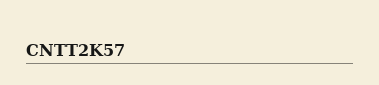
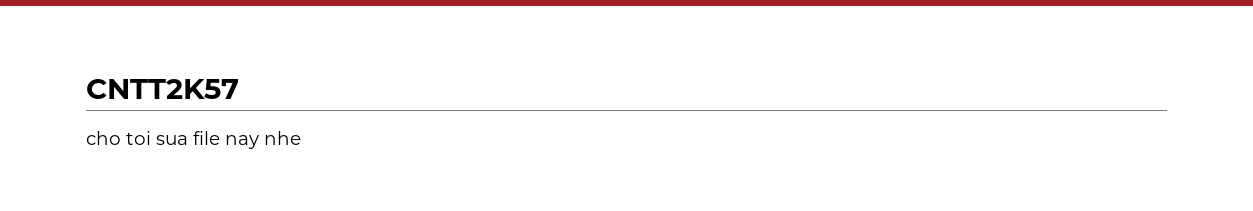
+ cho toi sua file nay nhe

